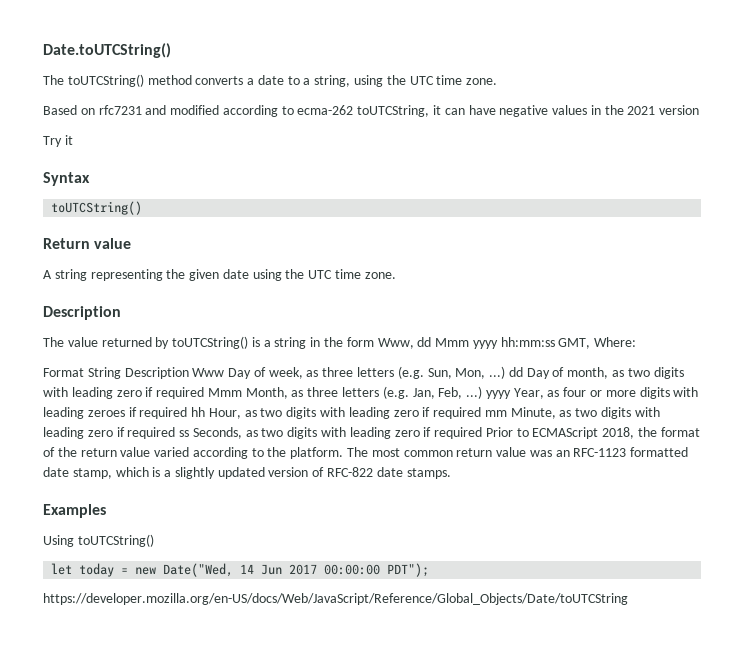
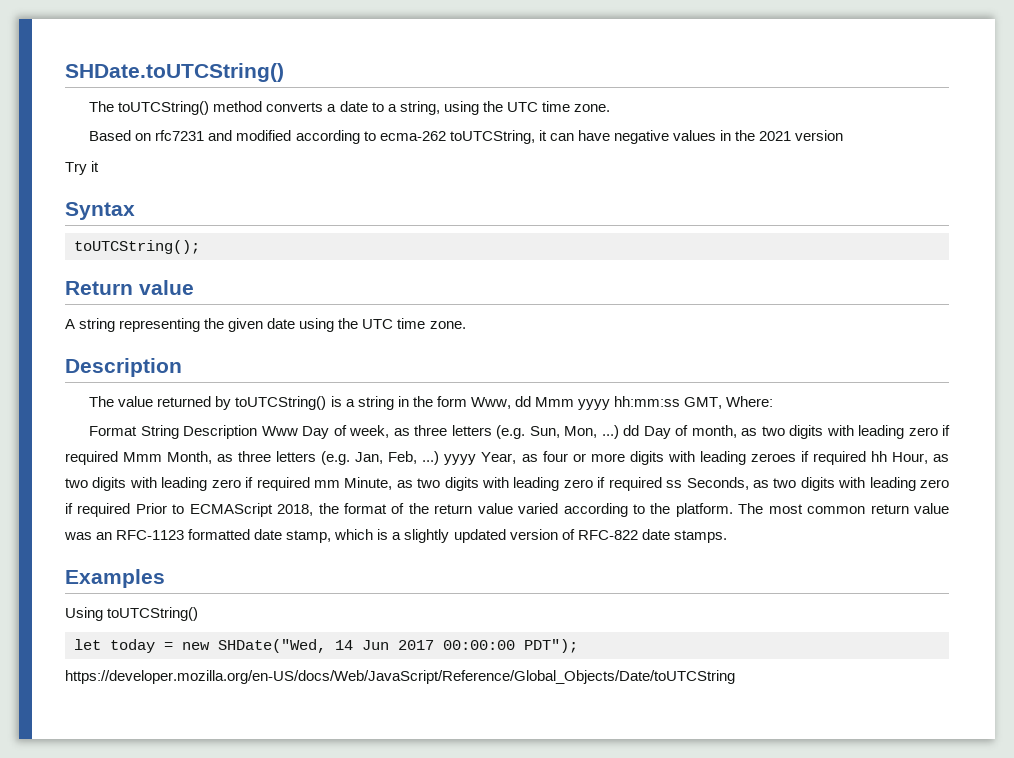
- Date.toUTCString()
+ SHDate.toUTCString()
  Syntax
- toUTCString()
+ toUTCString();
- let today = new Date("Wed, 14 Jun 2017 00:00:00 PDT");
+ let today = new SHDate("Wed, 14 Jun 2017 00:00:00 PDT");

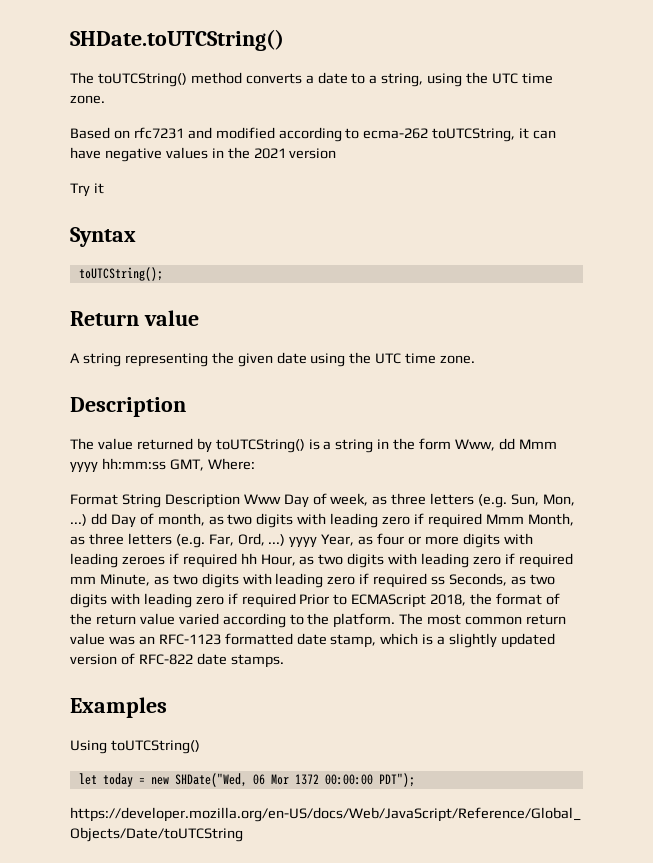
- Format String Description Www Day of week, as three letters (e.g. Sun, Mon, ...) dd Day of month, as two digits with leading zero if required Mmm Month, as three letters (e.g. Jan, Feb, ...) yyyy Year, as four or more digits with leading zeroes if required hh Hour, as two digits with leading zero if required mm Minute, as two digits with leading zero if required ss Seconds, as two digits with leading zero if required Prior to ECMAScript 2018, the format of the return value varied according to the platform.
+ Format String Description Www Day of week, as three letters (e.g. Sun, Mon, ...) dd Day of month, as two digits with leading zero if required Mmm Month, as three letters (e.g. Far, Ord, ...) yyyy Year, as four or more digits with leading zeroes if required hh Hour, as two digits with leading zero if required mm Minute, as two digits with leading zero if required ss Seconds, as two digits with leading zero if required Prior to ECMAScript 2018, the format of the return value varied according to the platform.
- let today = new SHDate("Wed, 14 Jun 2017 00:00:00 PDT");
+ let today = new SHDate("Wed, 06 Mor 1372 00:00:00 PDT");

